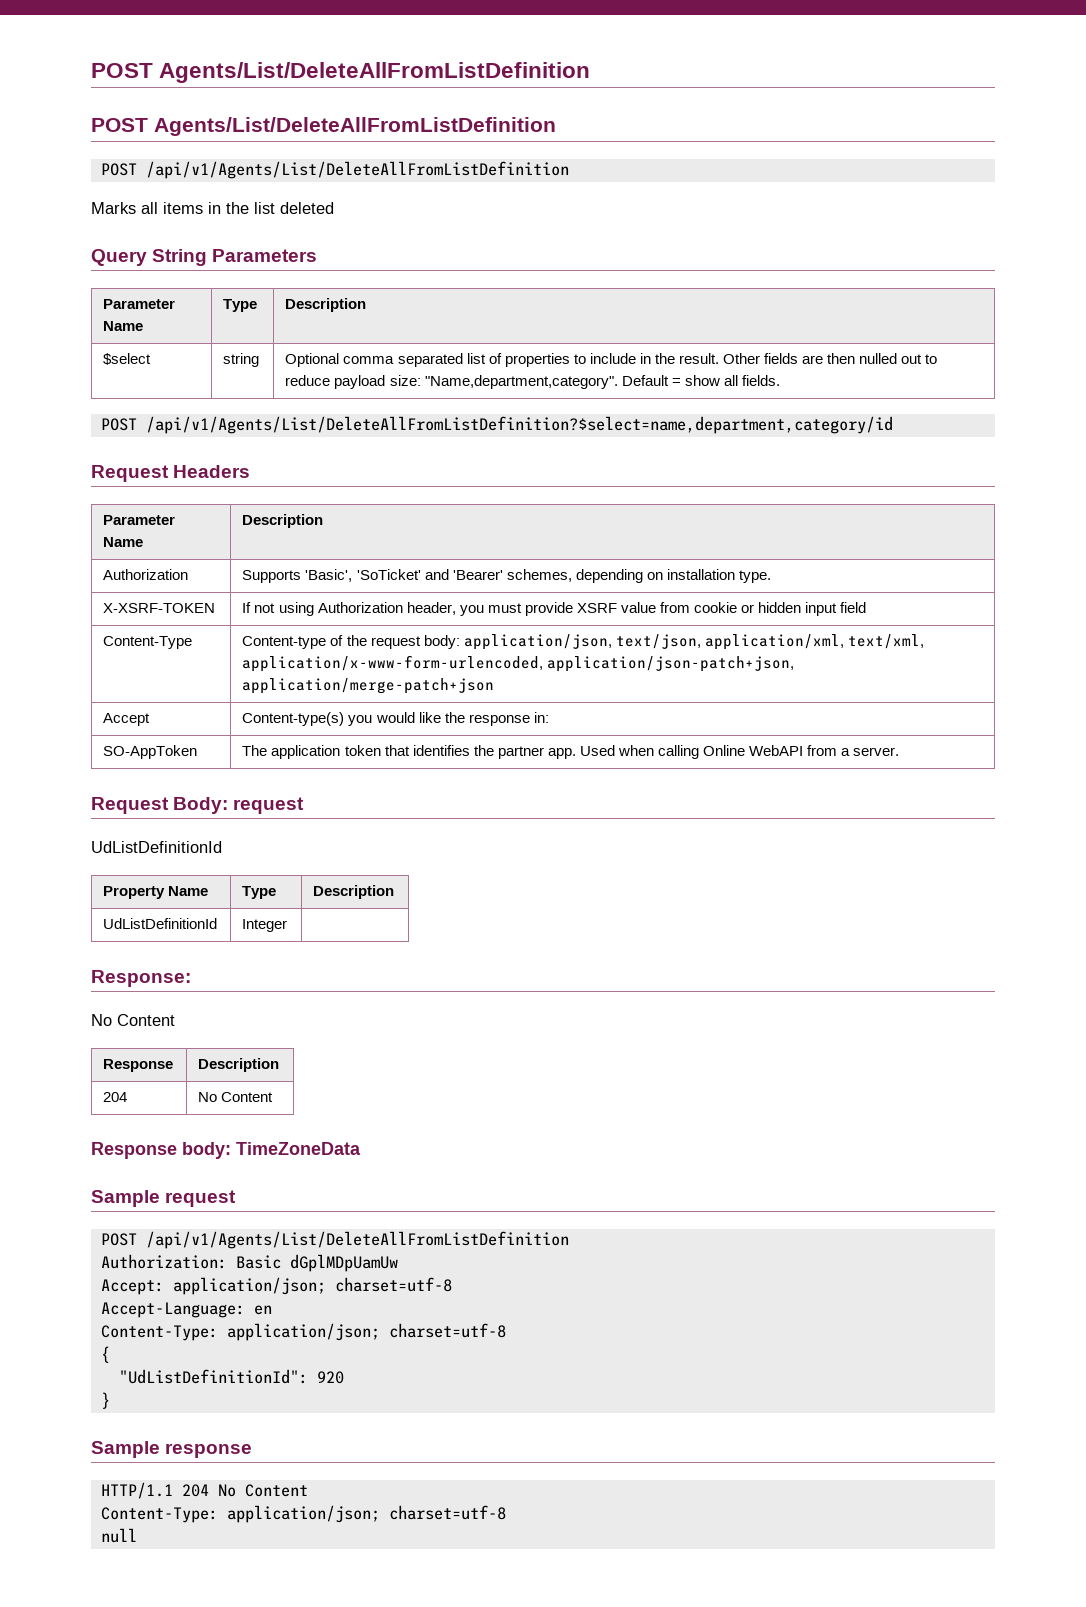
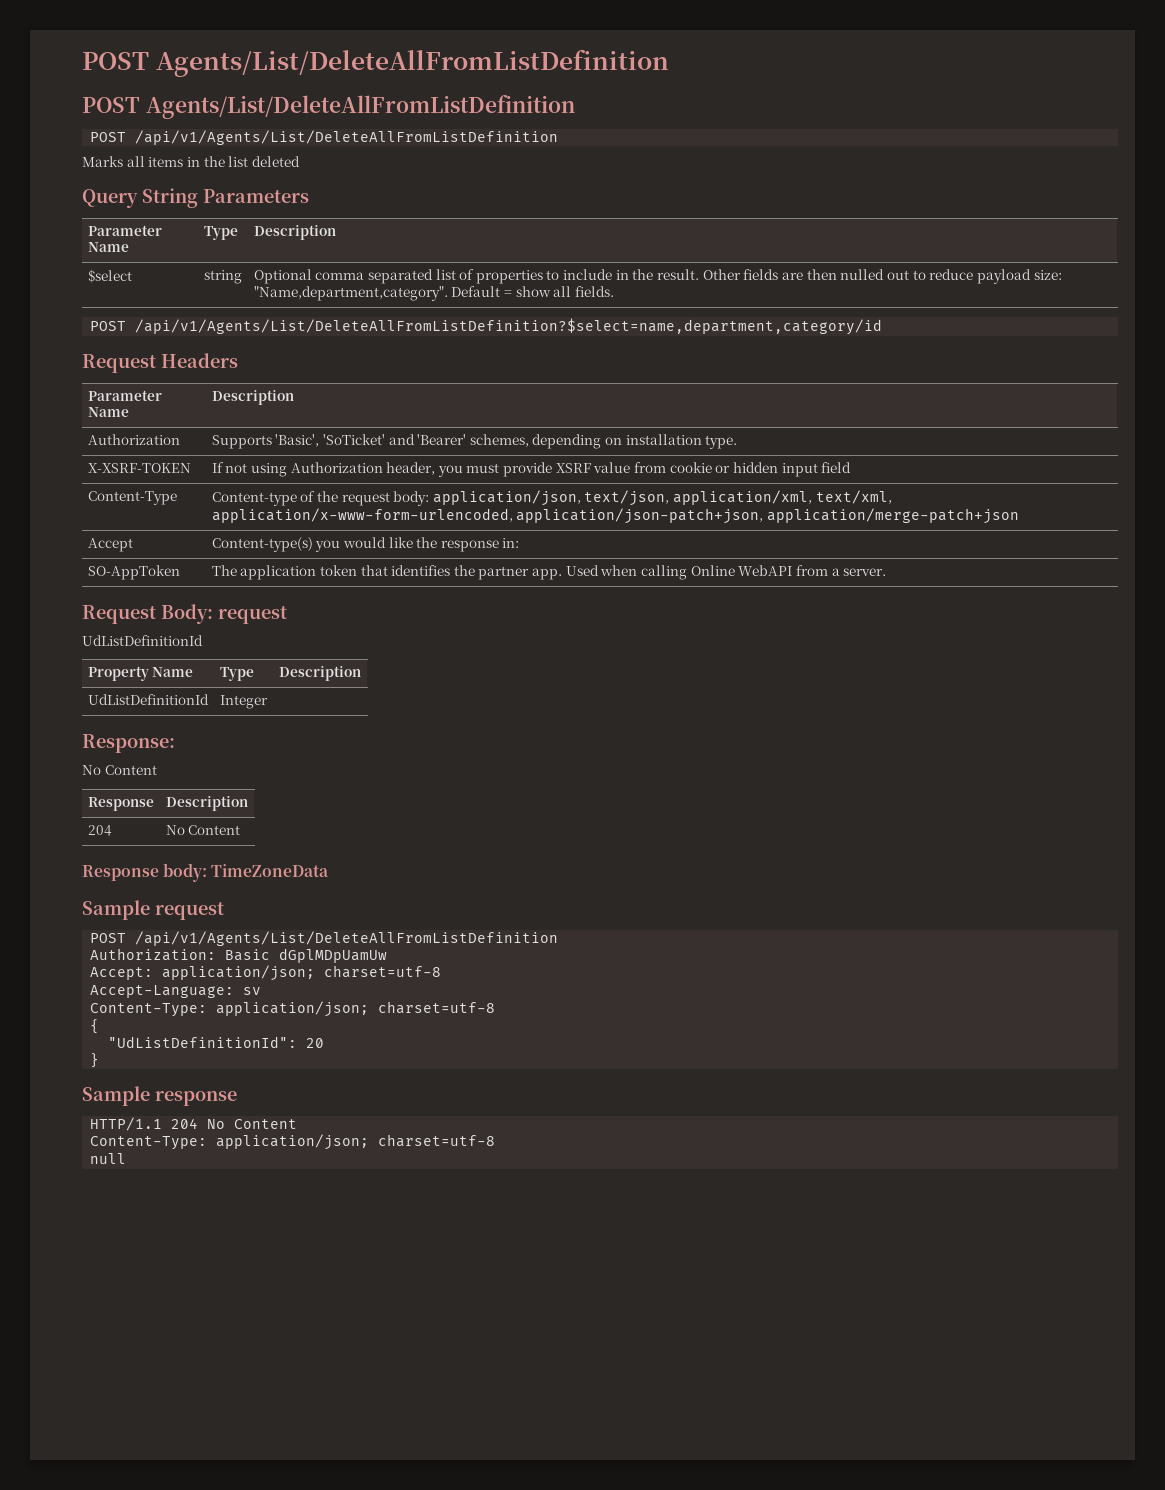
- Accept-Language: en
+ Accept-Language: sv
- "UdListDefinitionId": 920
+ "UdListDefinitionId": 20

